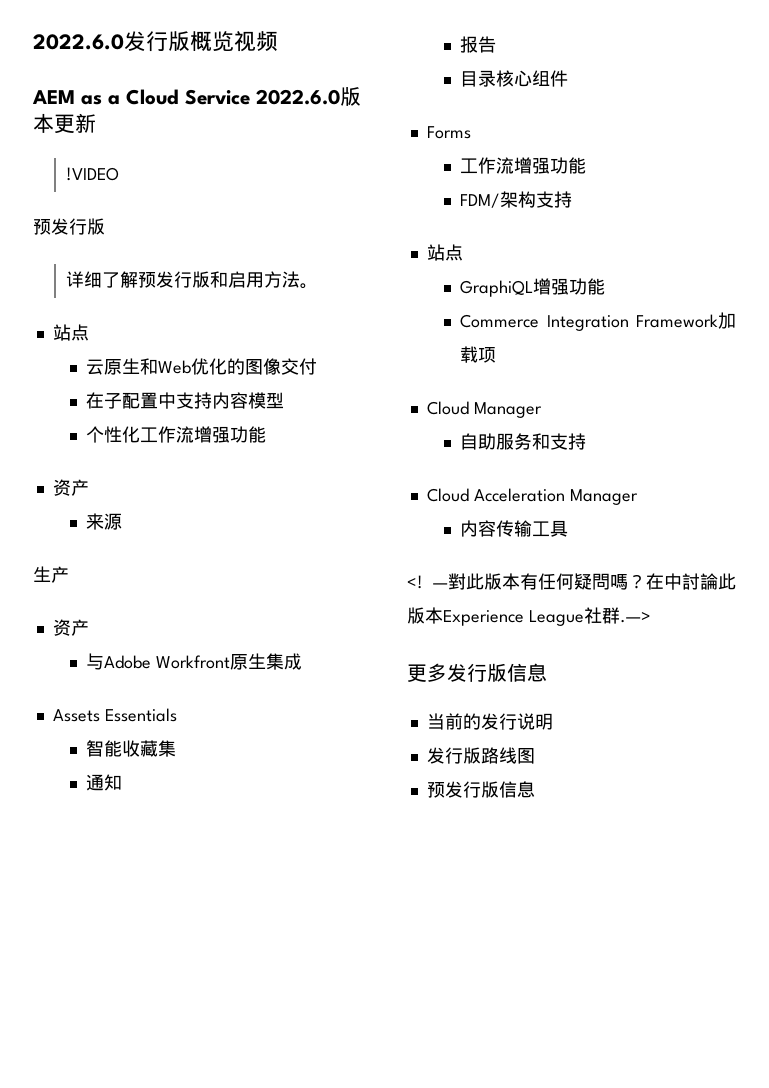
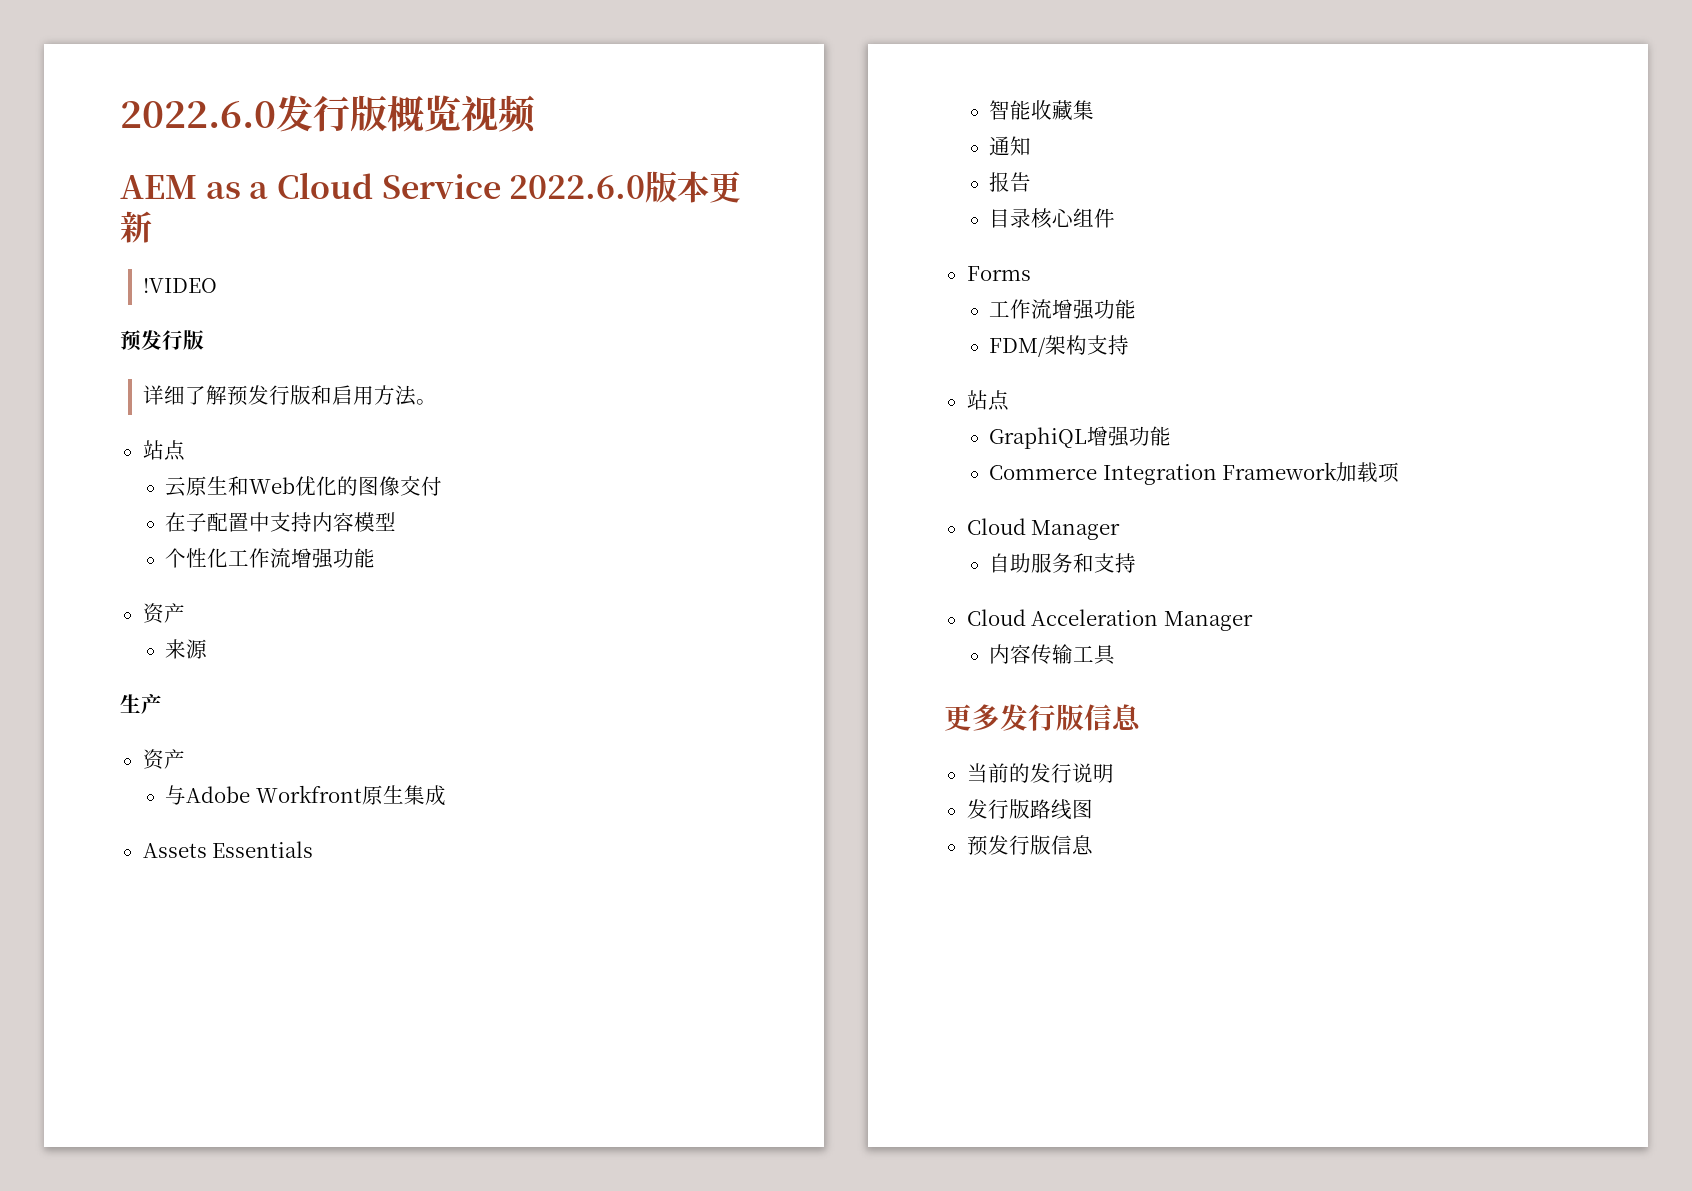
- <! —對此版本有任何疑問嗎？在中討論此版本Experience League社群.—>

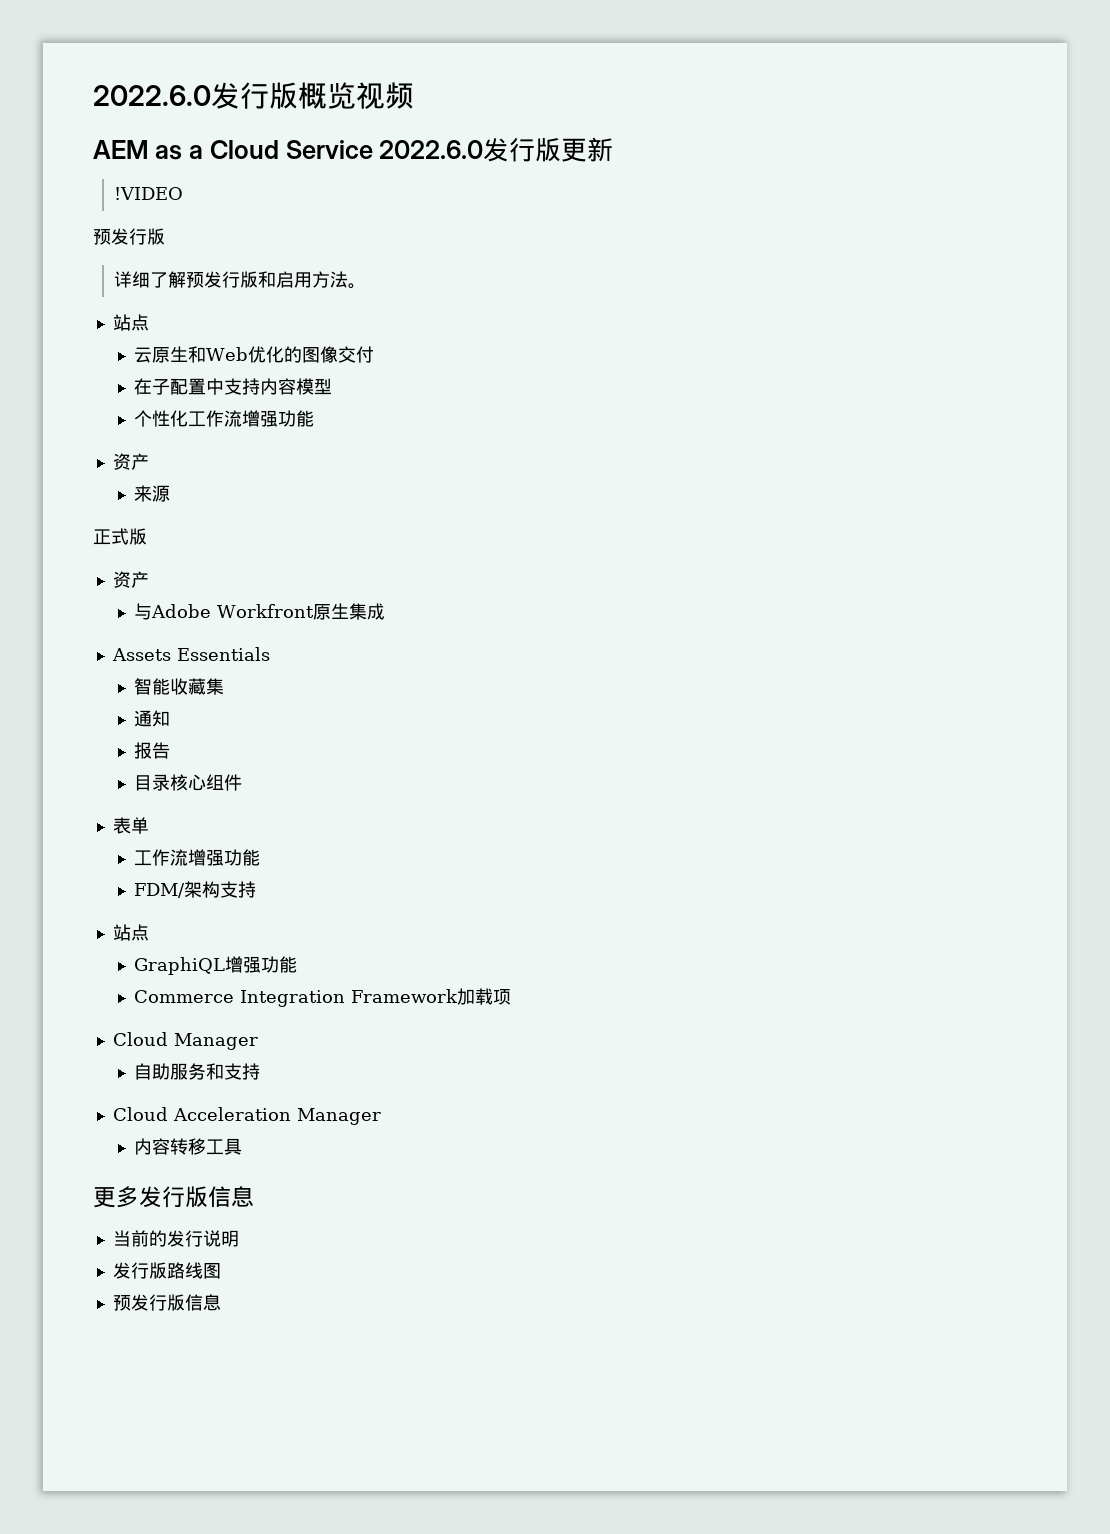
- AEM as a Cloud Service 2022.6.0版本更新
+ AEM as a Cloud Service 2022.6.0发行版更新
- 生产
+ 正式版
- Forms
+ 表单
- 内容传输工具
+ 内容转移工具

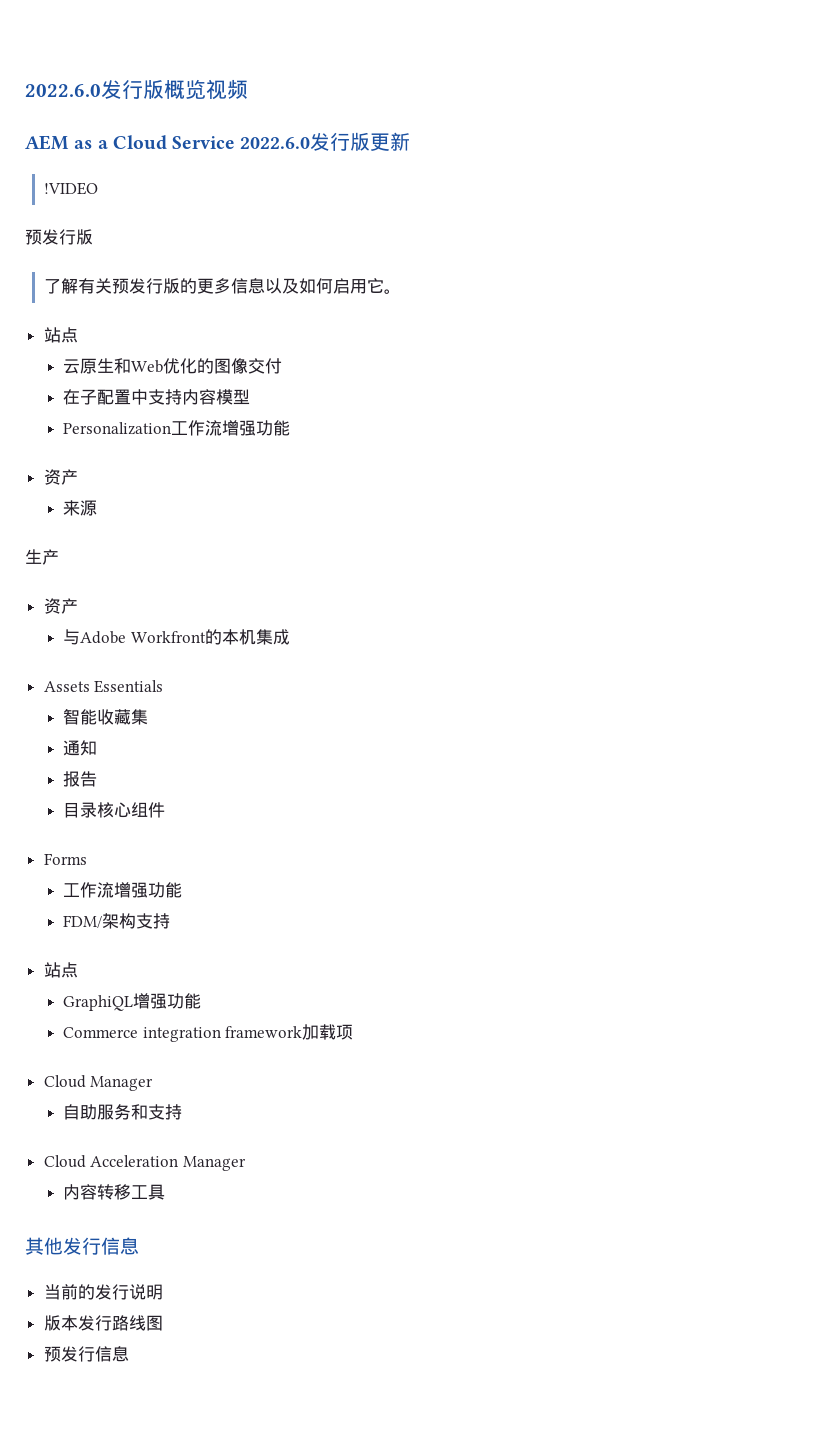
- 详细了解预发行版和启用方法。
+ 了解有关预发行版的更多信息以及如何启用它。
- 个性化工作流增强功能
+ Personalization工作流增强功能
- 正式版
+ 生产
- 与Adobe Workfront原生集成
+ 与Adobe Workfront的本机集成
- 表单
+ Forms
- Commerce Integration Framework加载项
+ Commerce integration framework加载项
- 更多发行版信息
+ 其他发行信息
- 发行版路线图
+ 版本发行路线图
- 预发行版信息
+ 预发行信息

